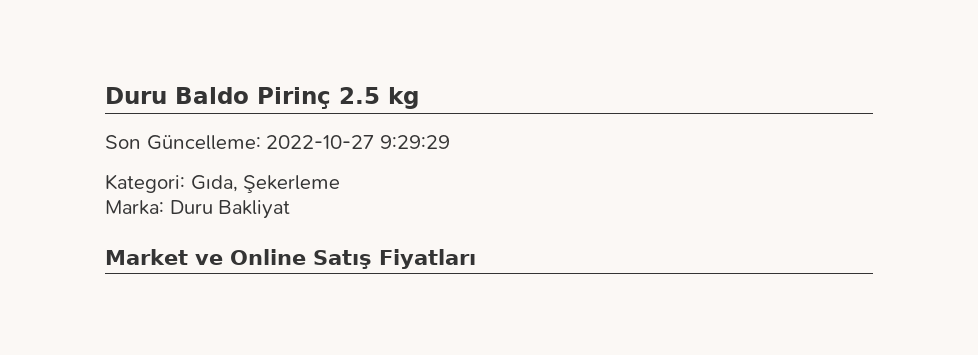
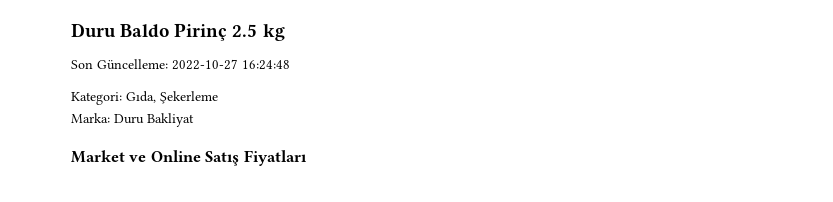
- Son Güncelleme: 2022-10-27 9:29:29
+ Son Güncelleme: 2022-10-27 16:24:48

